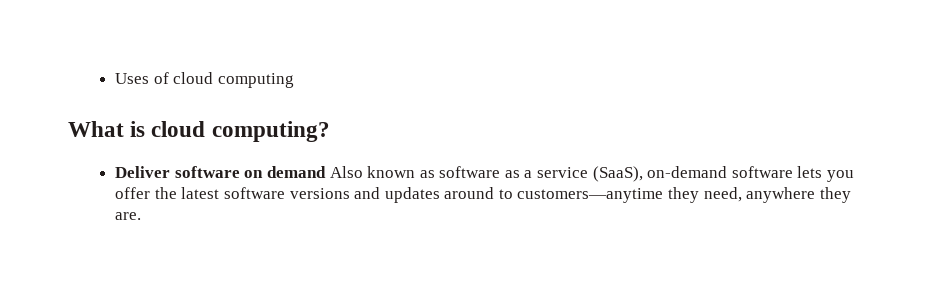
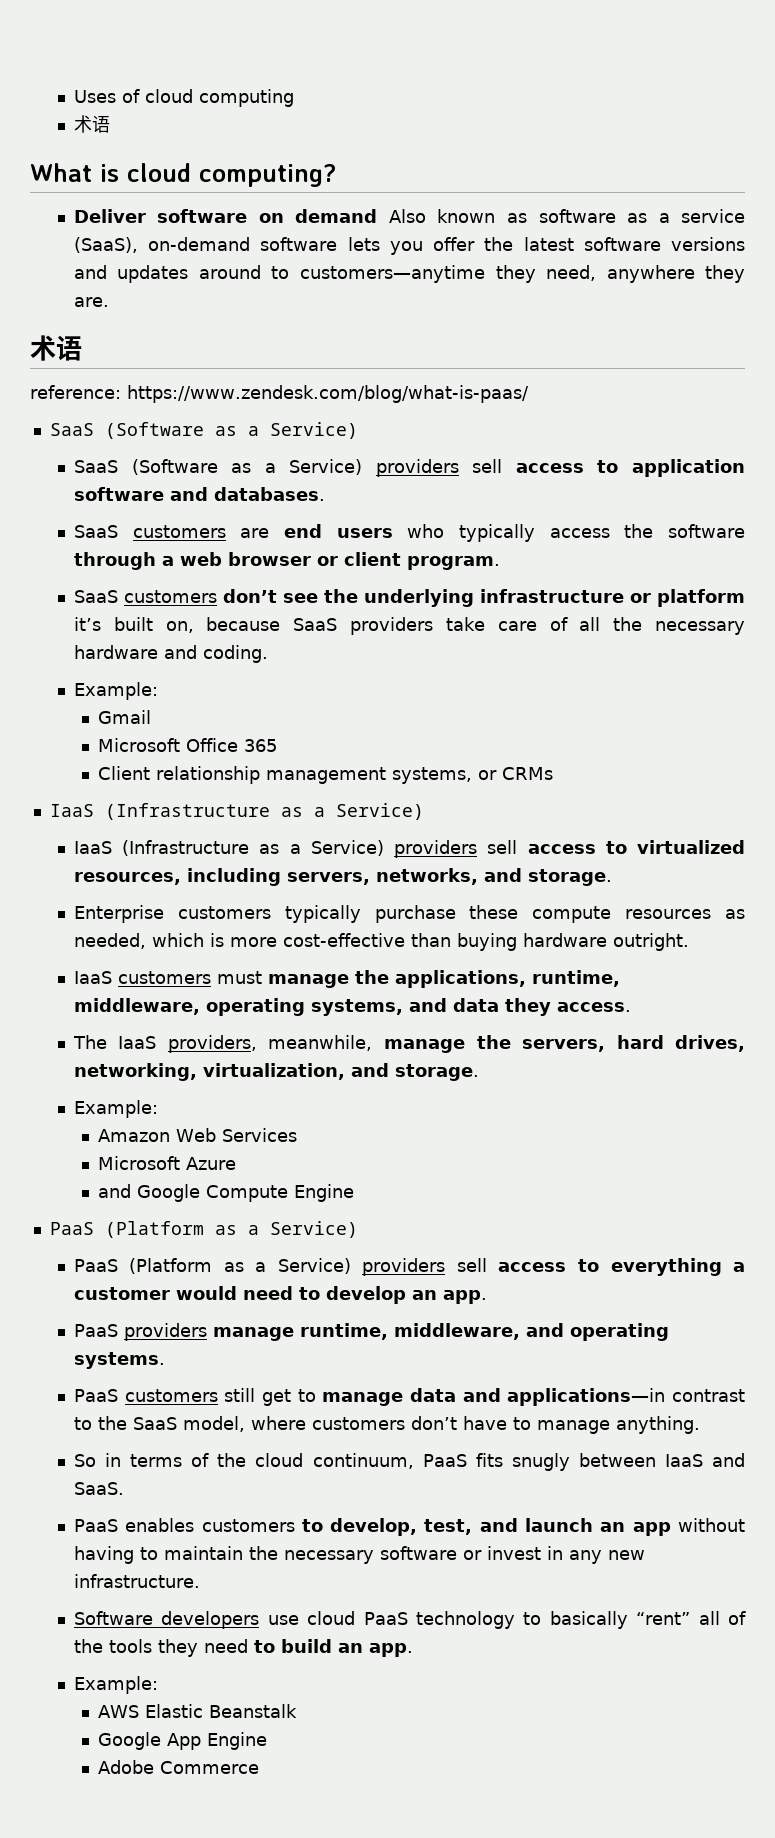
  Uses of cloud computing
+ 术语
  Deliver software on demand Also known as software as a service (SaaS), on-demand software lets you offer the latest software versions and updates around to customers—anytime they need, anywhere they are.
+ 术语
+ reference: https://www.zendesk.com/blog/what-is-paas/
+ SaaS (Software as a Service)
+ SaaS (Software as a Service) providers sell access to application software and databases.
+ SaaS customers are end users who typically access the software through a web browser or client program.
+ SaaS customers don’t see the underlying infrastructure or platform it’s built on, because SaaS providers take care of all the necessary hardware and coding.
+ Example:
+ Gmail
+ Microsoft Office 365
+ Client relationship management systems, or CRMs
+ IaaS (Infrastructure as a Service)
+ IaaS (Infrastructure as a Service) providers sell access to virtualized resources, including servers, networks, and storage.
+ Enterprise customers typically purchase these compute resources as needed, which is more cost-effective than buying hardware outright.
+ IaaS customers must manage the applications, runtime, middleware, operating systems, and data they access.
+ The IaaS providers, meanwhile, manage the servers, hard drives, networking, virtualization, and storage.
+ Example:
+ Amazon Web Services
+ Microsoft Azure
+ and Google Compute Engine
+ PaaS (Platform as a Service)
+ PaaS (Platform as a Service) providers sell access to everything a customer would need to develop an app.
+ PaaS providers manage runtime, middleware, and operating systems.
+ PaaS customers still get to manage data and applications—in contrast to the SaaS model, where customers don’t have to manage anything.
+ So in terms of the cloud continuum, PaaS fits snugly between IaaS and SaaS.
+ PaaS enables customers to develop, test, and launch an app without having to maintain the necessary software or invest in any new infrastructure.
+ Software developers use cloud PaaS technology to basically “rent” all of the tools they need to build an app.
+ Example:
+ AWS Elastic Beanstalk
+ Google App Engine
+ Adobe Commerce

